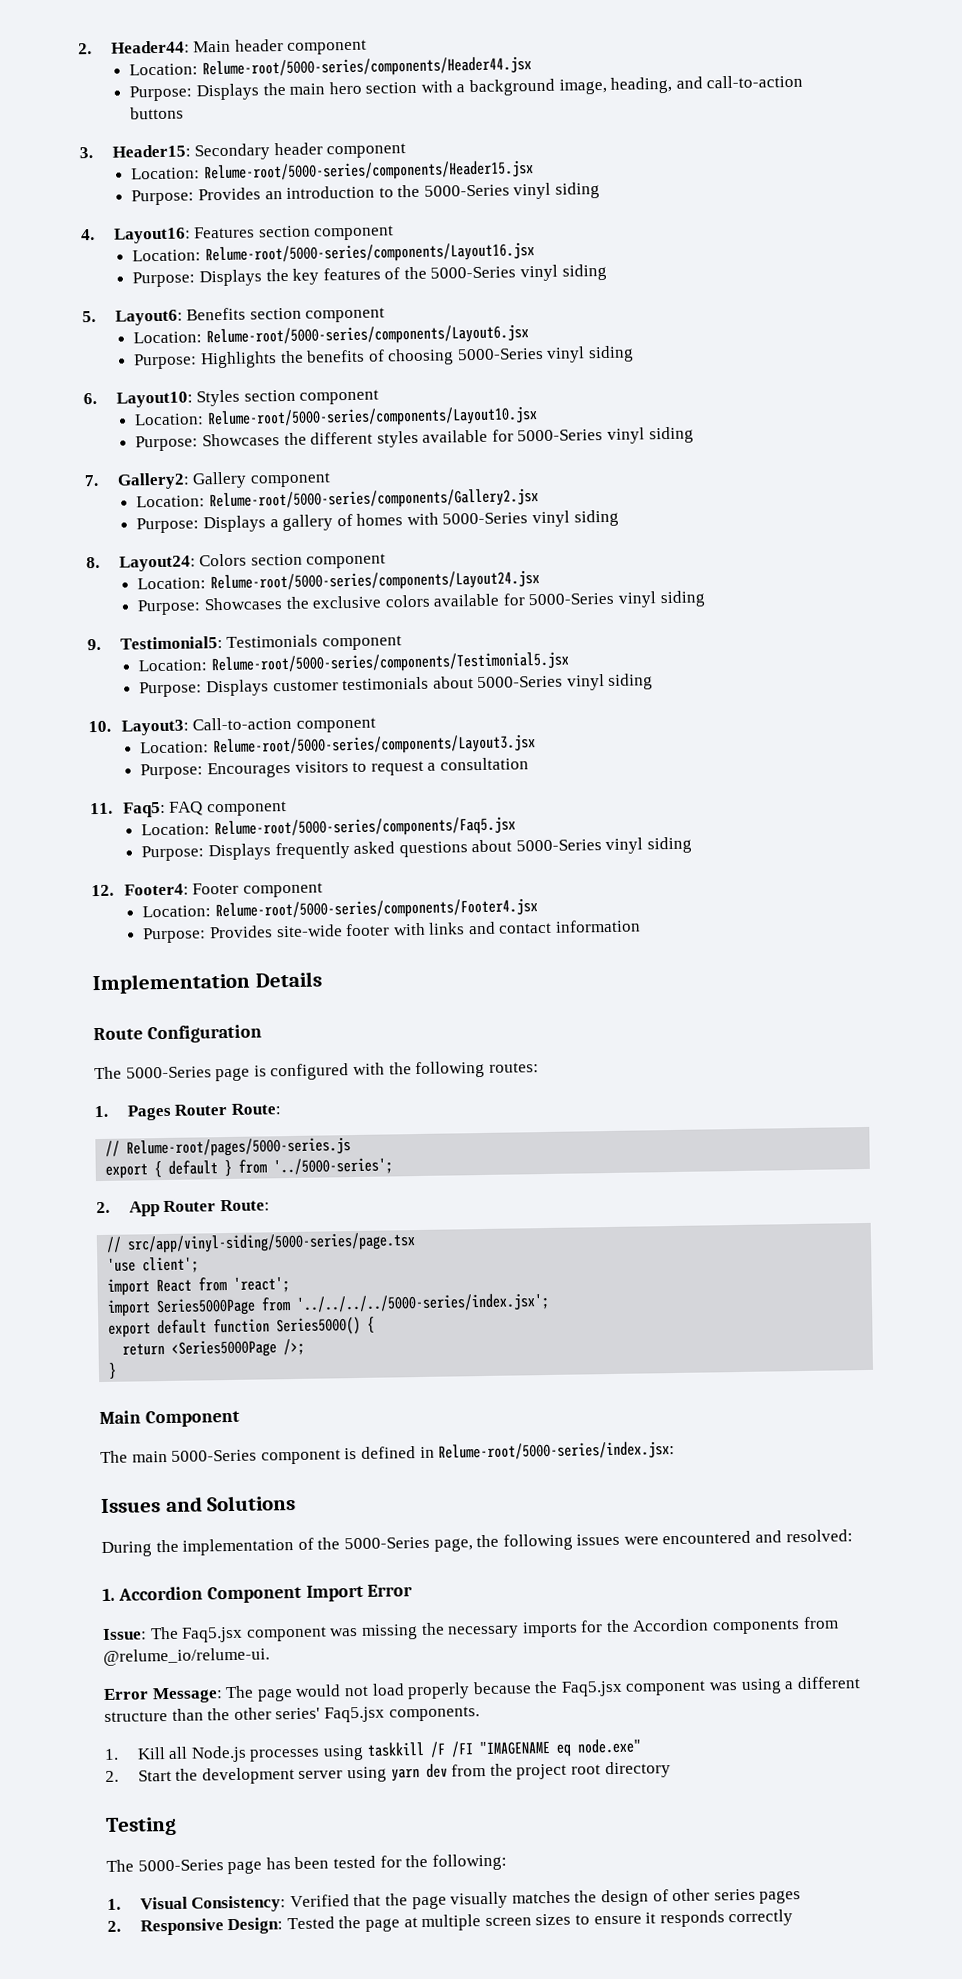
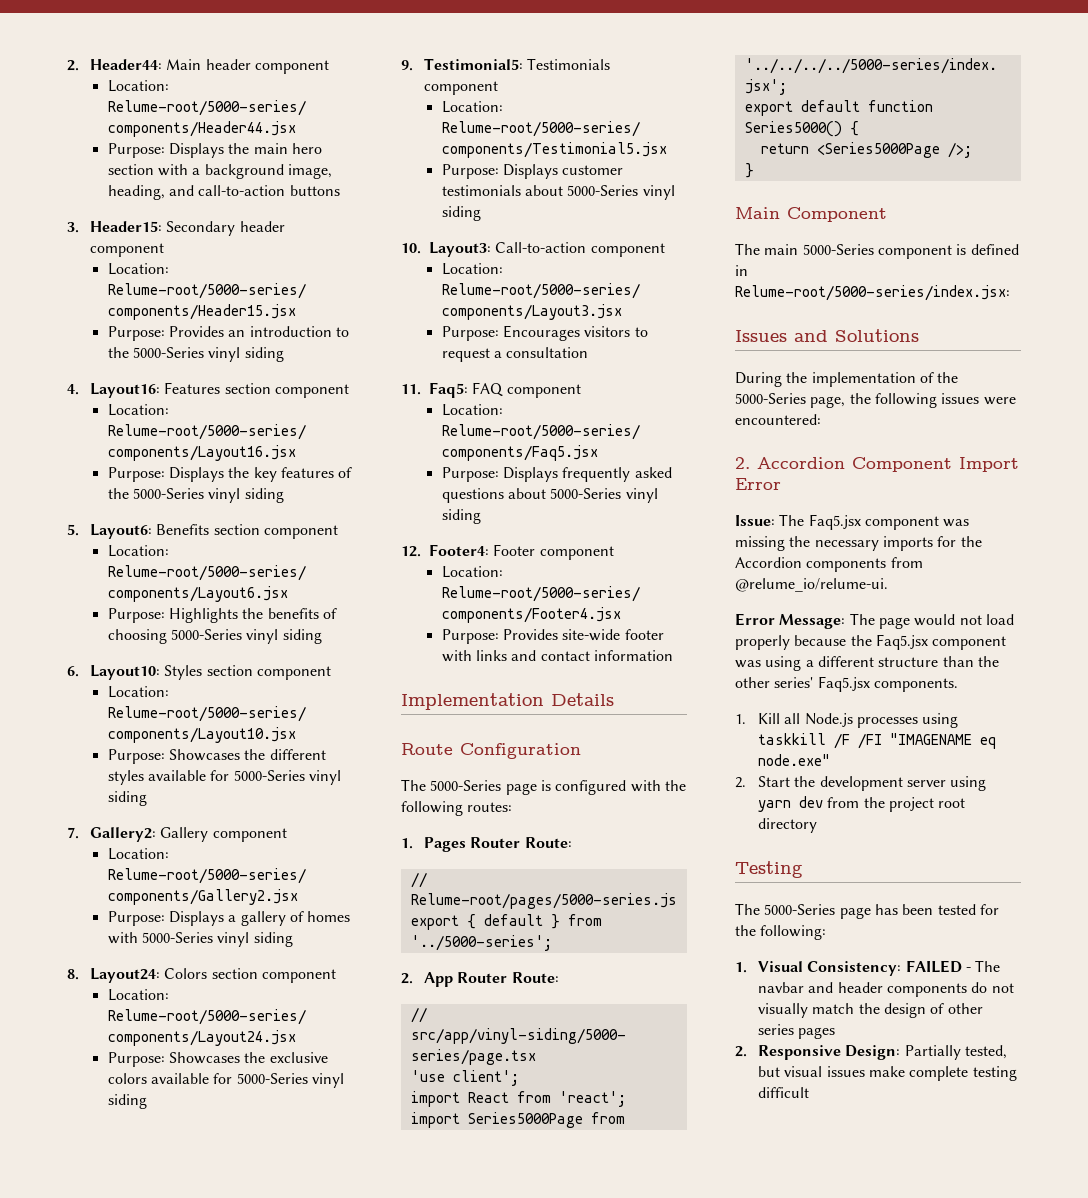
- During the implementation of the 5000-Series page, the following issues were encountered and resolved:
- 1. Accordion Component Import Error
+ During the implementation of the 5000-Series page, the following issues were encountered:
+ 2. Accordion Component Import Error
- 1. Visual Consistency: Verified that the page visually matches the design of other series pages
+ 1. Visual Consistency: FAILED - The navbar and header components do not visually match the design of other series pages
- 2. Responsive Design: Tested the page at multiple screen sizes to ensure it responds correctly
+ 2. Responsive Design: Partially tested, but visual issues make complete testing difficult

